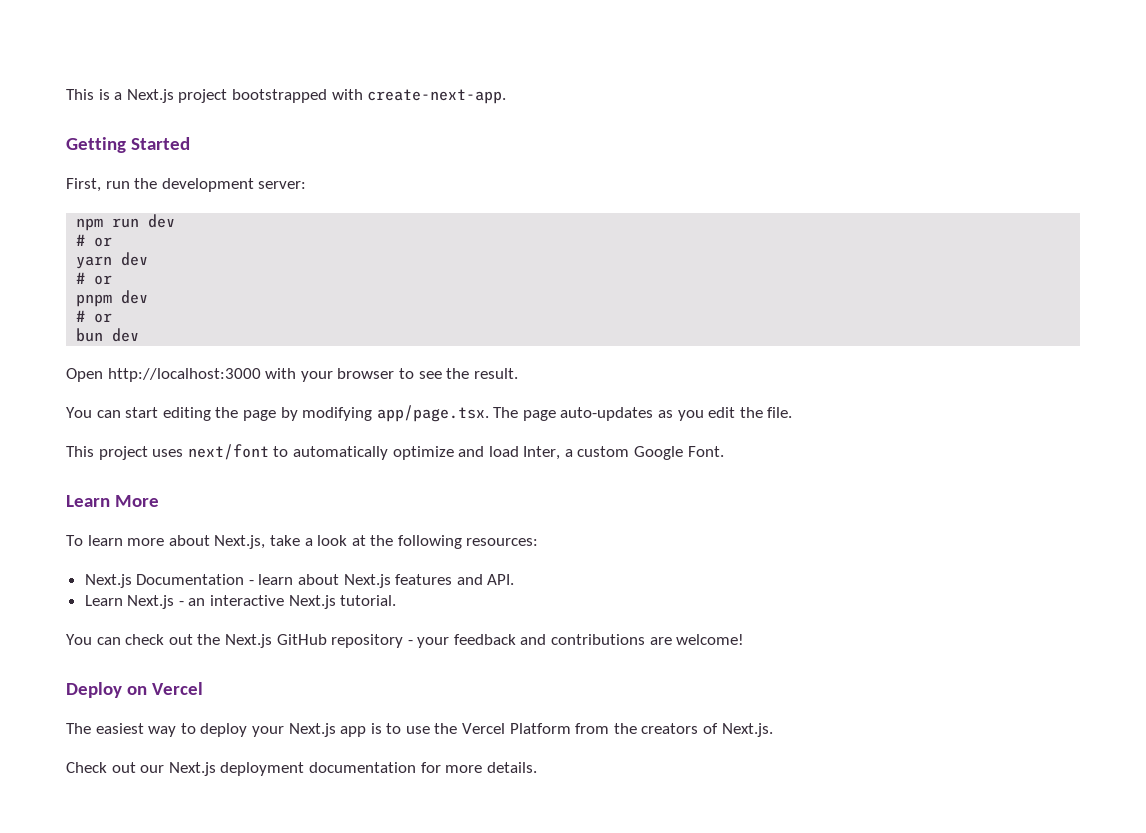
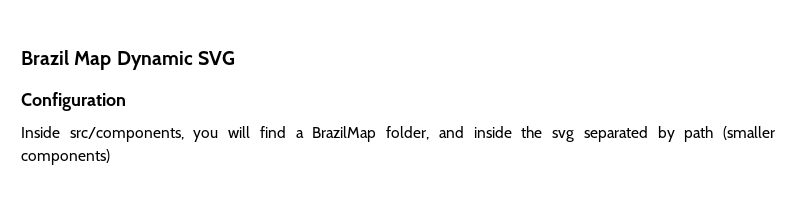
- This is a Next.js project bootstrapped with create-next-app.
- Getting Started
- First, run the development server:
- npm run dev
- # or
- yarn dev
- # or
- pnpm dev
- # or
- bun dev
- Open http://localhost:3000 with your browser to see the result.
- You can start editing the page by modifying app/page.tsx. The page auto-updates as you edit the file.
- This project uses next/font to automatically optimize and load Inter, a custom Google Font.
- Learn More
- To learn more about Next.js, take a look at the following resources:
- Next.js Documentation - learn about Next.js features and API.
- Learn Next.js - an interactive Next.js tutorial.
- You can check out the Next.js GitHub repository - your feedback and contributions are welcome!
- Deploy on Vercel
- The easiest way to deploy your Next.js app is to use the Vercel Platform from the creators of Next.js.
- Check out our Next.js deployment documentation for more details.
+ Brazil Map Dynamic SVG
+ Configuration
+ Inside src/components, you will find a BrazilMap folder, and inside the svg separated by path (smaller components)

